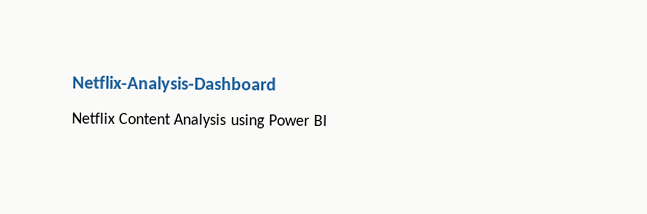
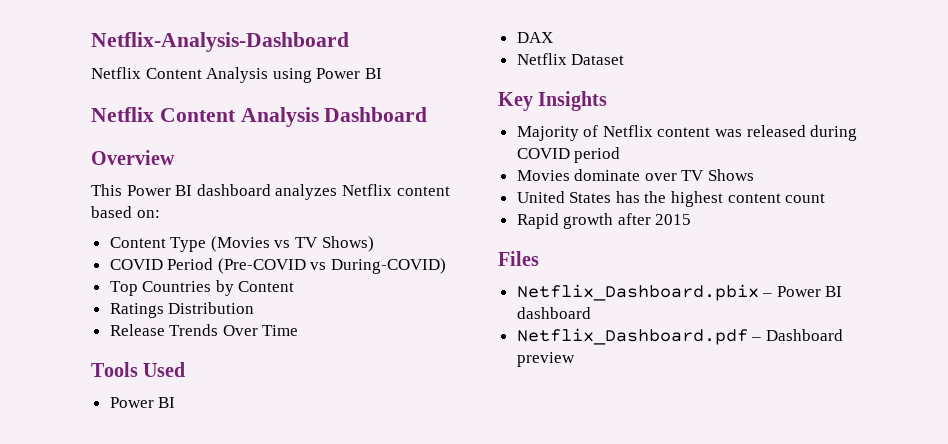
+ Netflix Content Analysis Dashboard
+ Overview
+ This Power BI dashboard analyzes Netflix content based on:
+ Content Type (Movies vs TV Shows)
+ COVID Period (Pre-COVID vs During-COVID)
+ Top Countries by Content
+ Ratings Distribution
+ Release Trends Over Time
+ Tools Used
+ Power BI
+ DAX
+ Netflix Dataset
+ Key Insights
+ Majority of Netflix content was released during COVID period
+ Movies dominate over TV Shows
+ United States has the highest content count
+ Rapid growth after 2015
+ Files
+ Netflix_Dashboard.pbix – Power BI dashboard
+ Netflix_Dashboard.pdf – Dashboard preview

